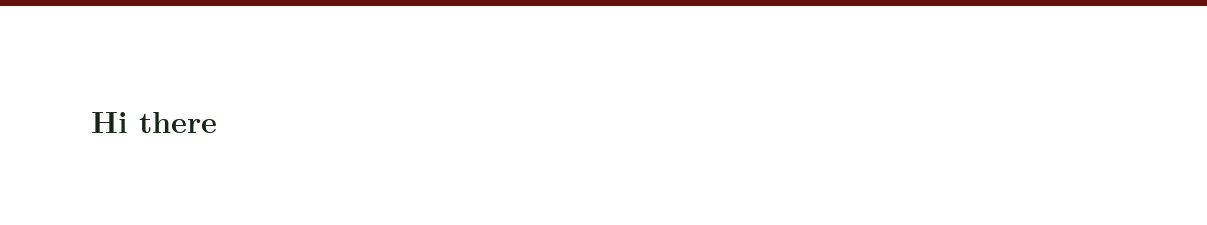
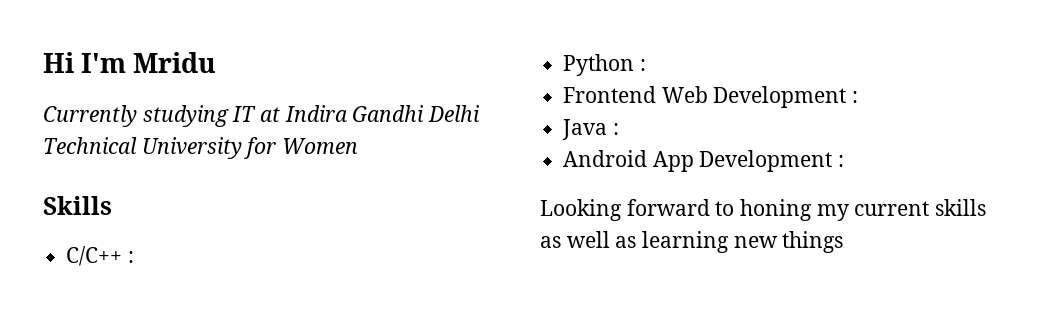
- Hi there
+ Hi I'm Mridu
+ Currently studying IT at Indira Gandhi Delhi Technical University for Women
+ Skills
+ C/C++ :
+ Python :
+ Frontend Web Development :
+ Java :
+ Android App Development :
+ Looking forward to honing my current skills as well as learning new things

